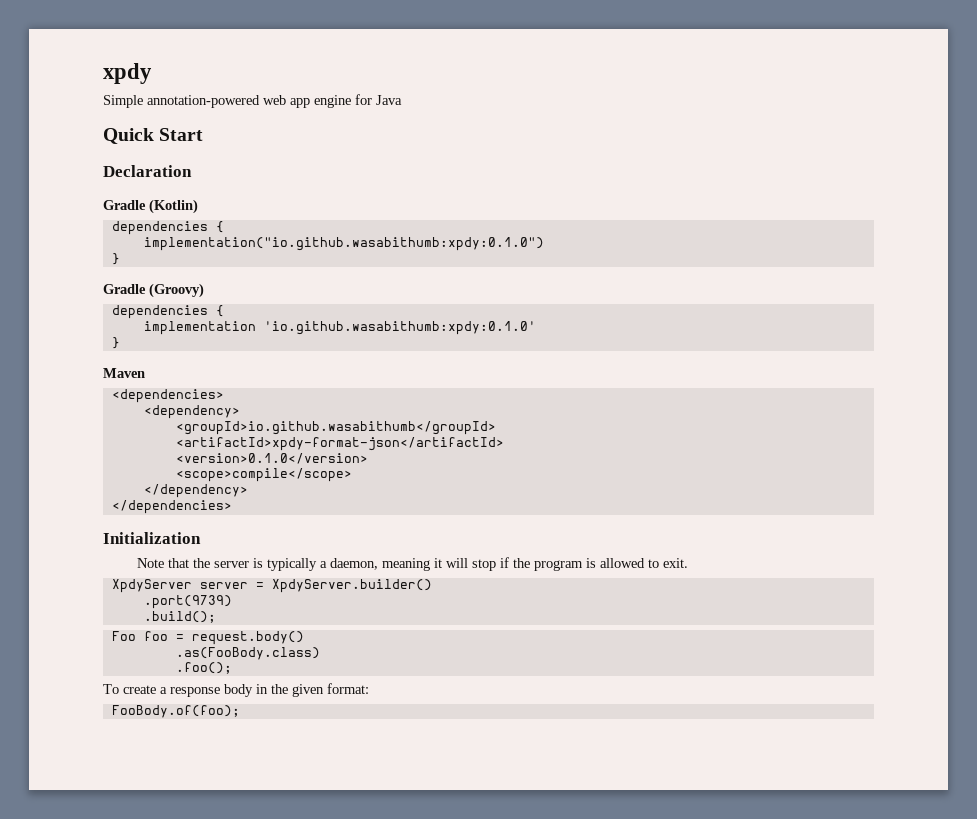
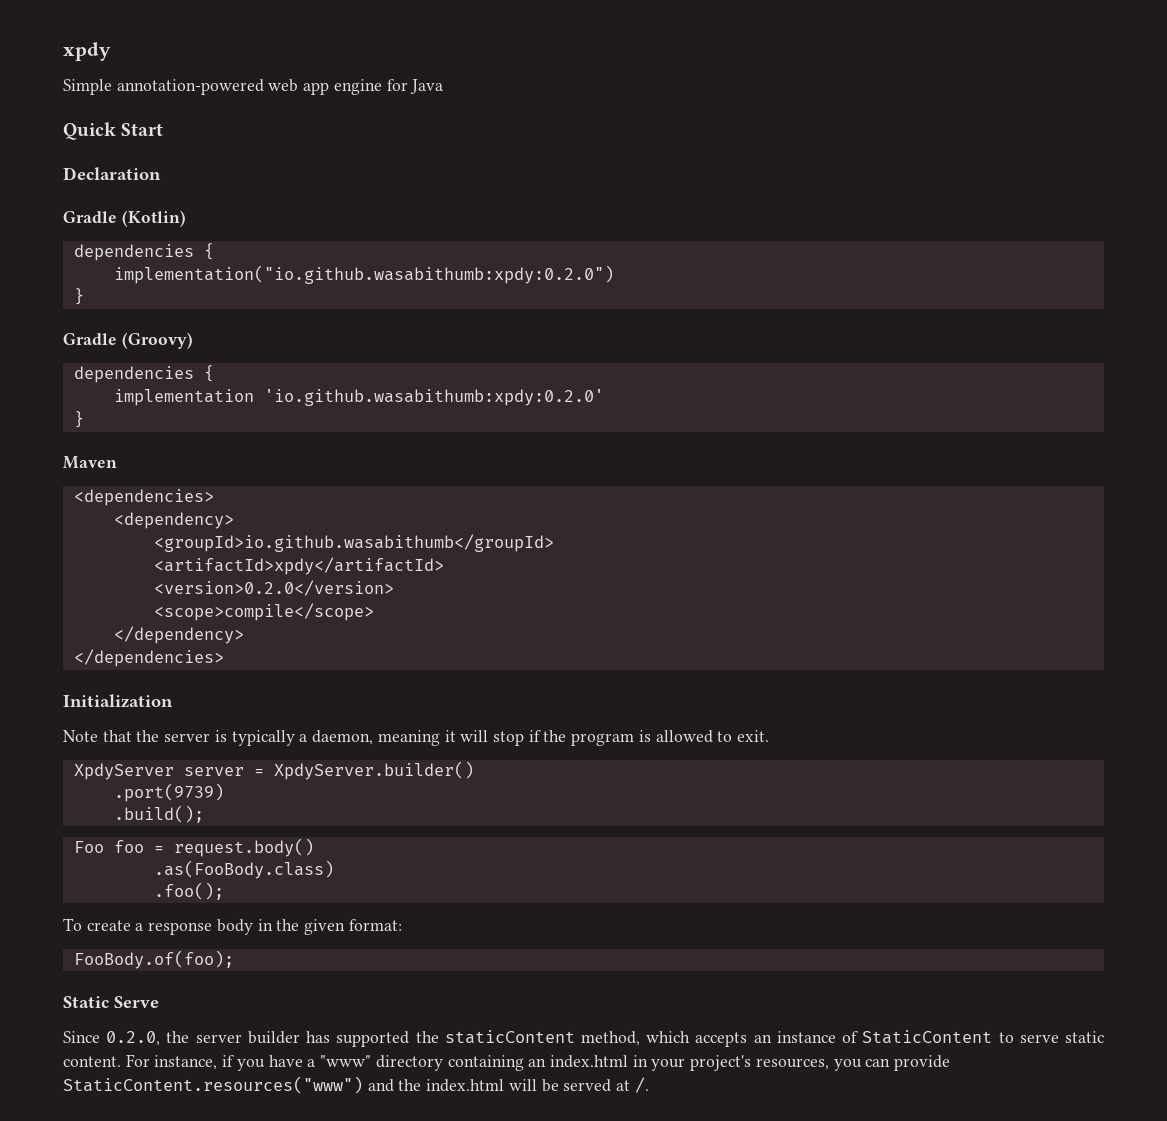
- implementation("io.github.wasabithumb:xpdy:0.1.0")
+ implementation("io.github.wasabithumb:xpdy:0.2.0")
- implementation 'io.github.wasabithumb:xpdy:0.1.0'
+ implementation 'io.github.wasabithumb:xpdy:0.2.0'
- <artifactId>xpdy-format-json</artifactId>
- <version>0.1.0</version>
+ <artifactId>xpdy</artifactId>
+ <version>0.2.0</version>
+ Static Serve
+ Since 0.2.0, the server builder has supported the staticContent method, which accepts an instance of StaticContent to serve static content. For instance, if you have a "www" directory containing an index.html in your project's resources, you can provide StaticContent.resources("www") and the index.html will be served at /.

